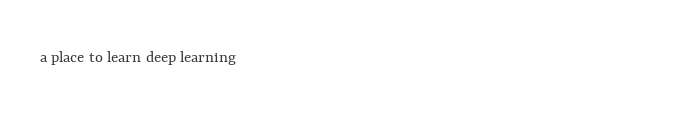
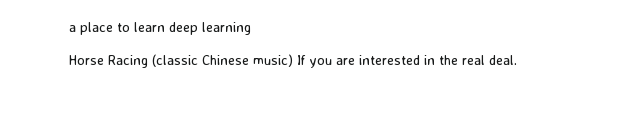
+ Horse Racing (classic Chinese music) If you are interested in the real deal.

